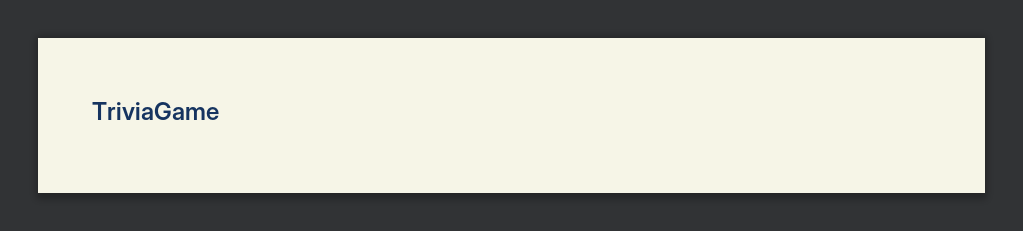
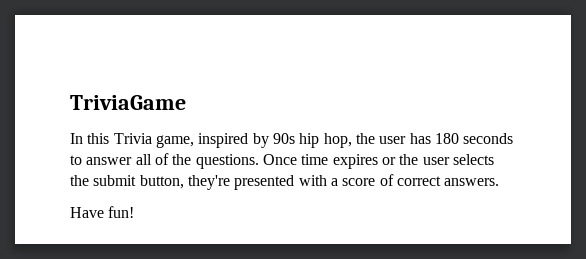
+ In this Trivia game, inspired by 90s hip hop, the user has 180 seconds to answer all of the questions. Once time expires or the user selects the submit button, they're presented with a score of correct answers.
+ Have fun!

